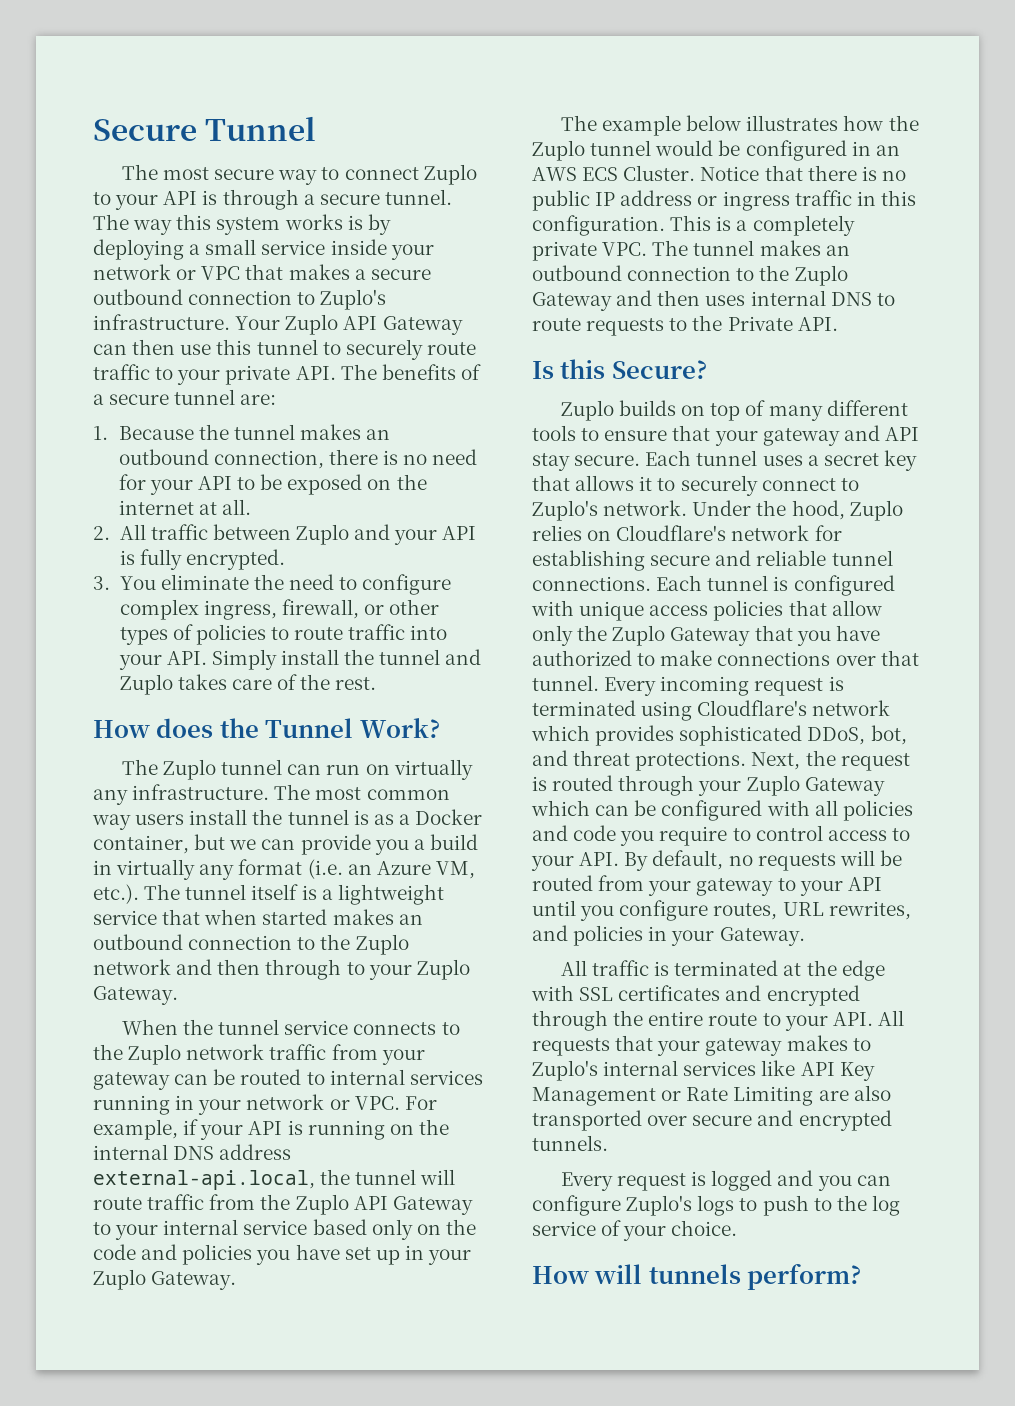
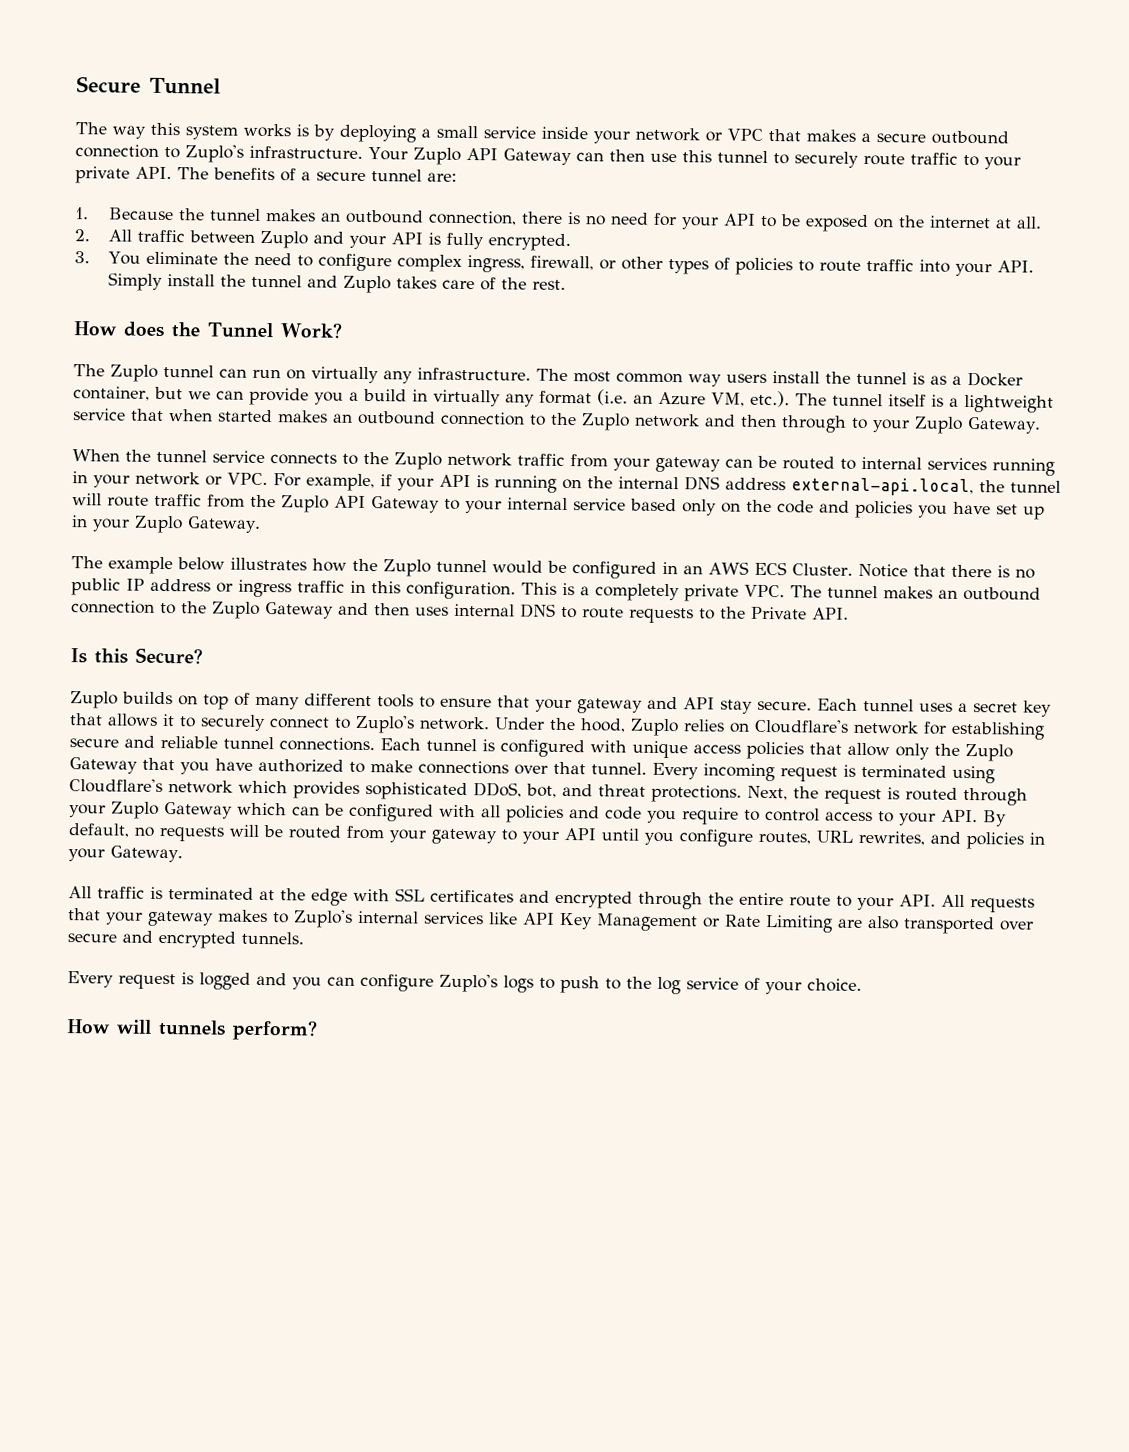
- The most secure way to connect Zuplo to your API is through a secure tunnel. The way this system works is by deploying a small service inside your network or VPC that makes a secure outbound connection to Zuplo's infrastructure.
+ The way this system works is by deploying a small service inside your network or VPC that makes a secure outbound connection to Zuplo's infrastructure.

